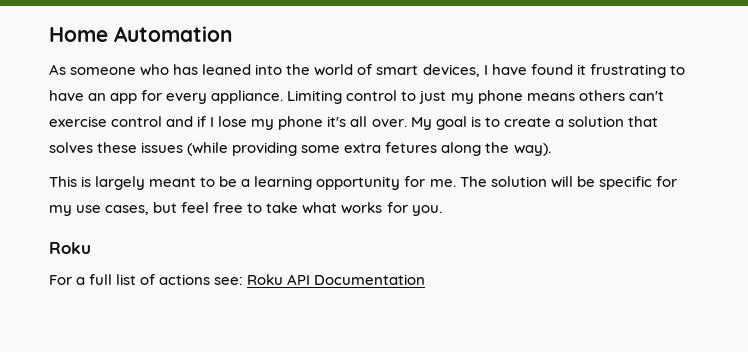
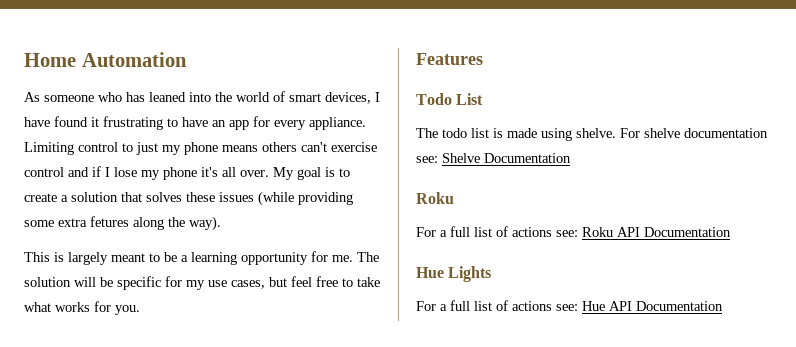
+ Features
+ Todo List
+ The todo list is made using shelve. For shelve documentation see: Shelve Documentation
+ Hue Lights
+ For a full list of actions see: Hue API Documentation

